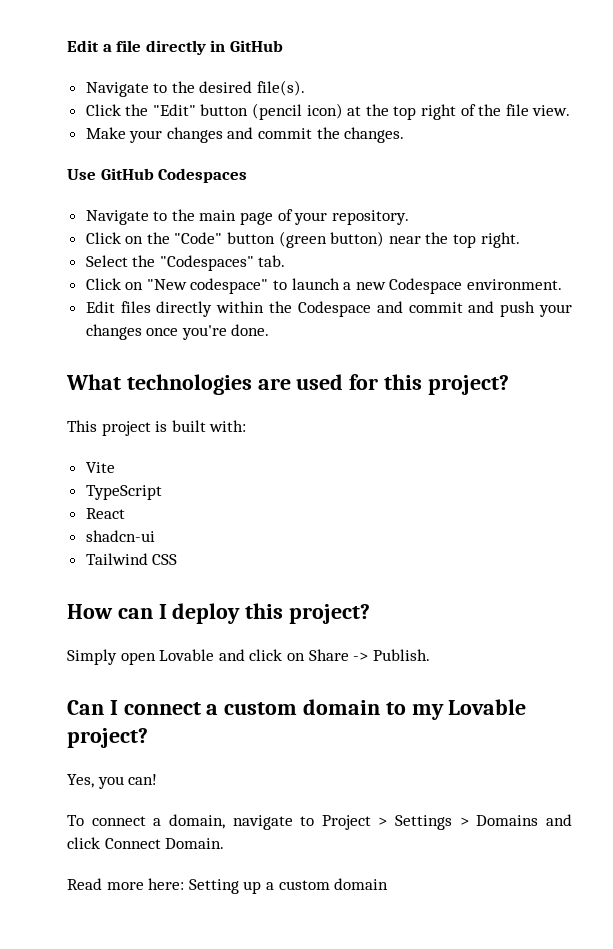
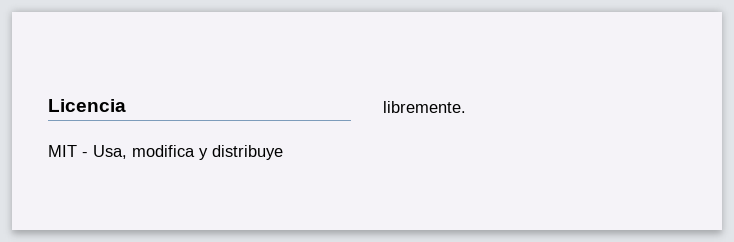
- Edit a file directly in GitHub
- Navigate to the desired file(s).
- Click the "Edit" button (pencil icon) at the top right of the file view.
- Make your changes and commit the changes.
- Use GitHub Codespaces
- Navigate to the main page of your repository.
- Click on the "Code" button (green button) near the top right.
- Select the "Codespaces" tab.
- Click on "New codespace" to launch a new Codespace environment.
- Edit files directly within the Codespace and commit and push your changes once you're done.
- What technologies are used for this project?
- This project is built with:
- Vite
- TypeScript
- React
- shadcn-ui
- Tailwind CSS
- How can I deploy this project?
- Simply open Lovable and click on Share -> Publish.
- Can I connect a custom domain to my Lovable project?
- Yes, you can!
- To connect a domain, navigate to Project > Settings > Domains and click Connect Domain.
- Read more here: Setting up a custom domain
+ Licencia
+ MIT - Usa, modifica y distribuye libremente.

